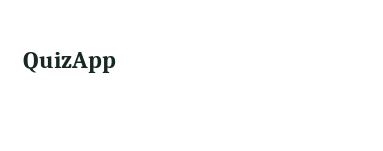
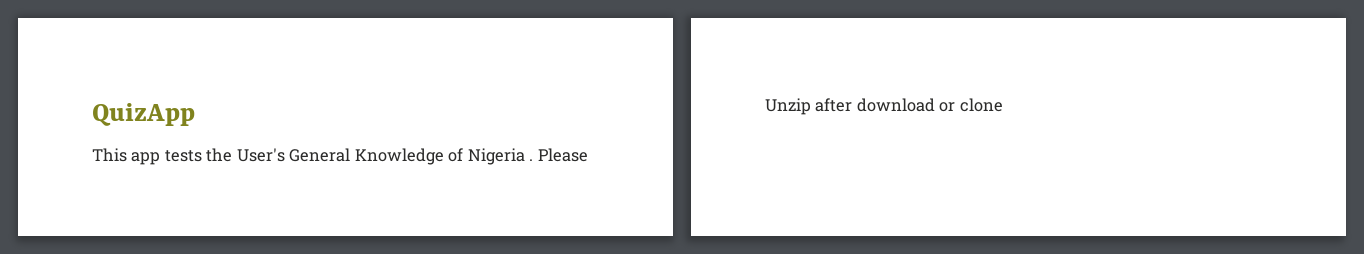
+ This app tests the User's General Knowledge of Nigeria . Please Unzip after download or clone

